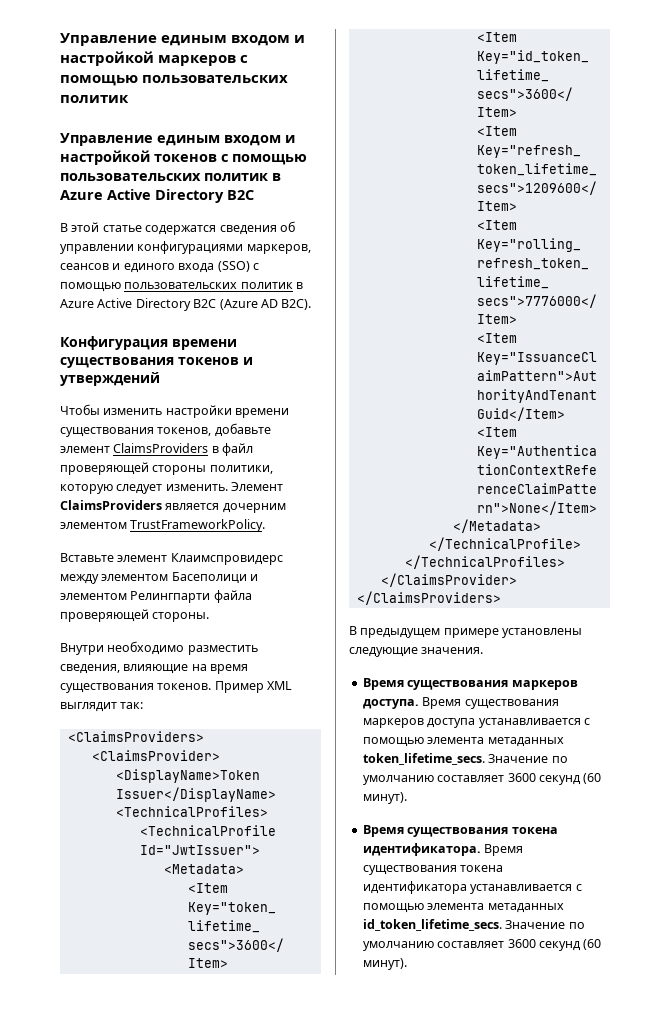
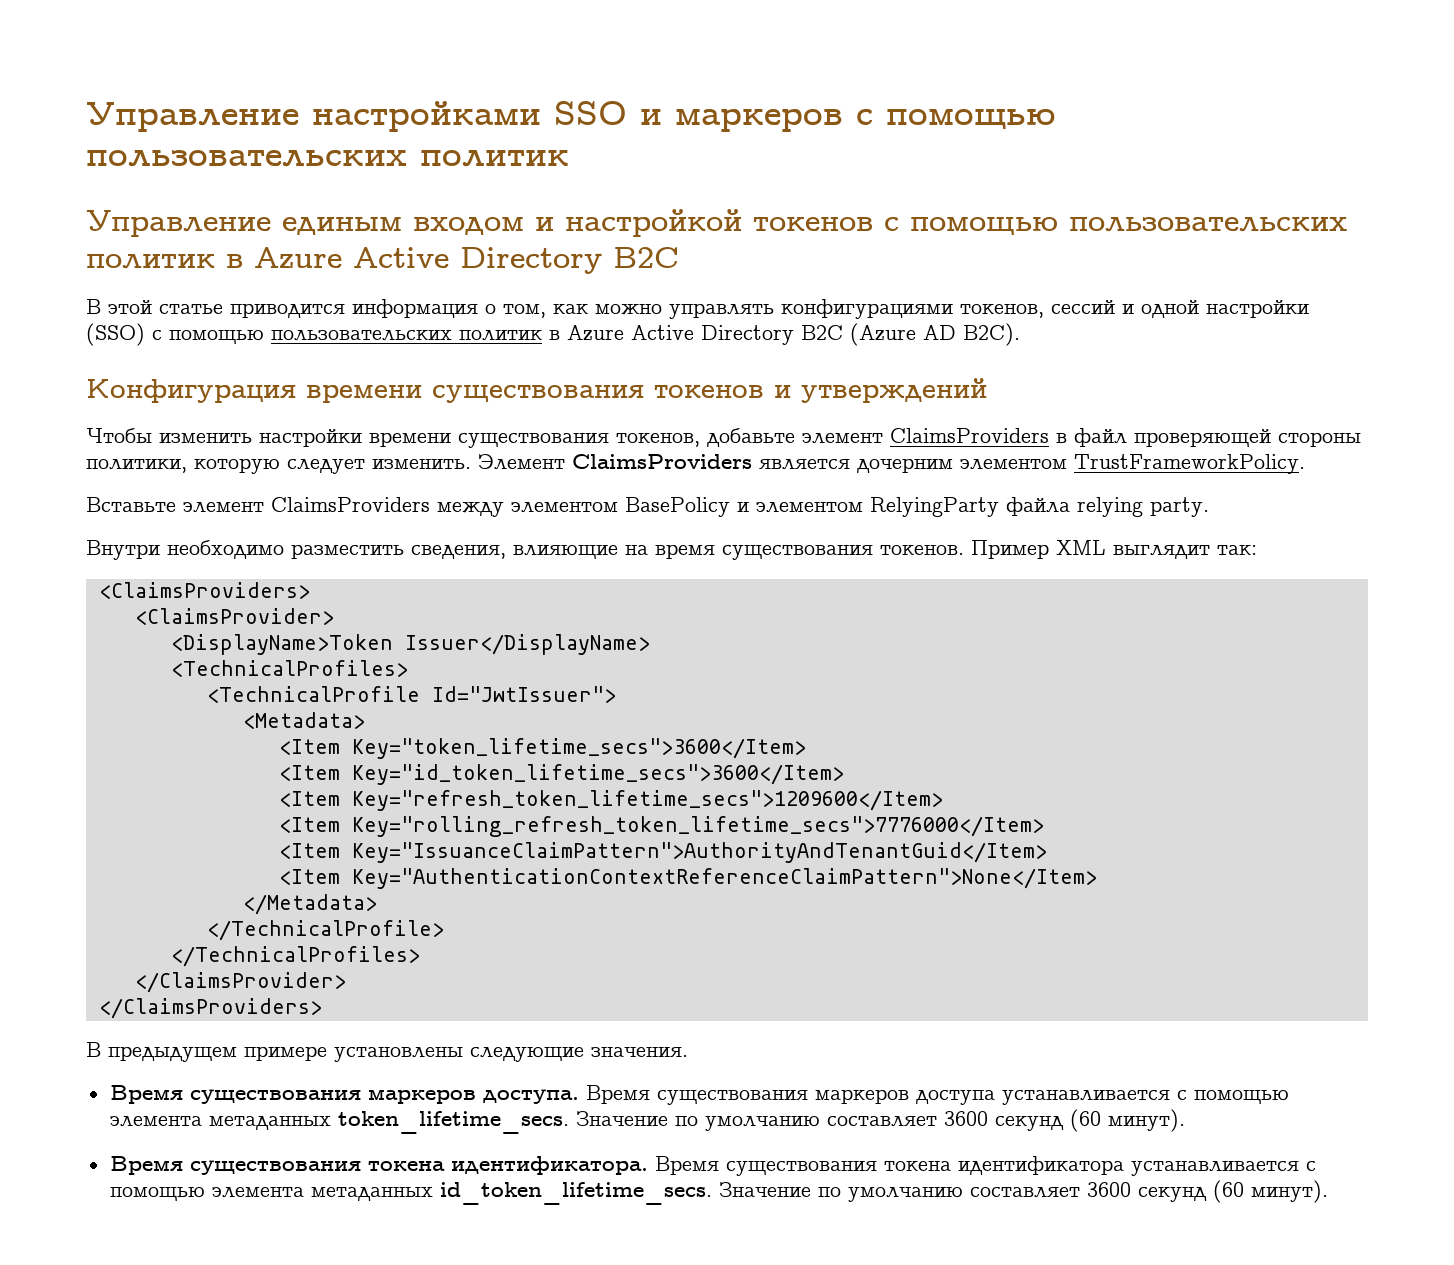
- Управление единым входом и настройкой маркеров с помощью пользовательских политик
+ Управление настройками SSO и маркеров с помощью пользовательских политик
- В этой статье содержатся сведения об управлении конфигурациями маркеров, сеансов и единого входа (SSO) с помощью пользовательских политик в Azure Active Directory B2C (Azure AD B2C).
+ В этой статье приводится информация о том, как можно управлять конфигурациями токенов, сессий и одной настройки (SSO) с помощью пользовательских политик в Azure Active Directory B2C (Azure AD B2C).
- Вставьте элемент Клаимспровидерс между элементом Басеполици и элементом Релингпарти файла проверяющей стороны.
+ Вставьте элемент ClaimsProviders между элементом BasePolicy и элементом RelyingParty файла relying party.

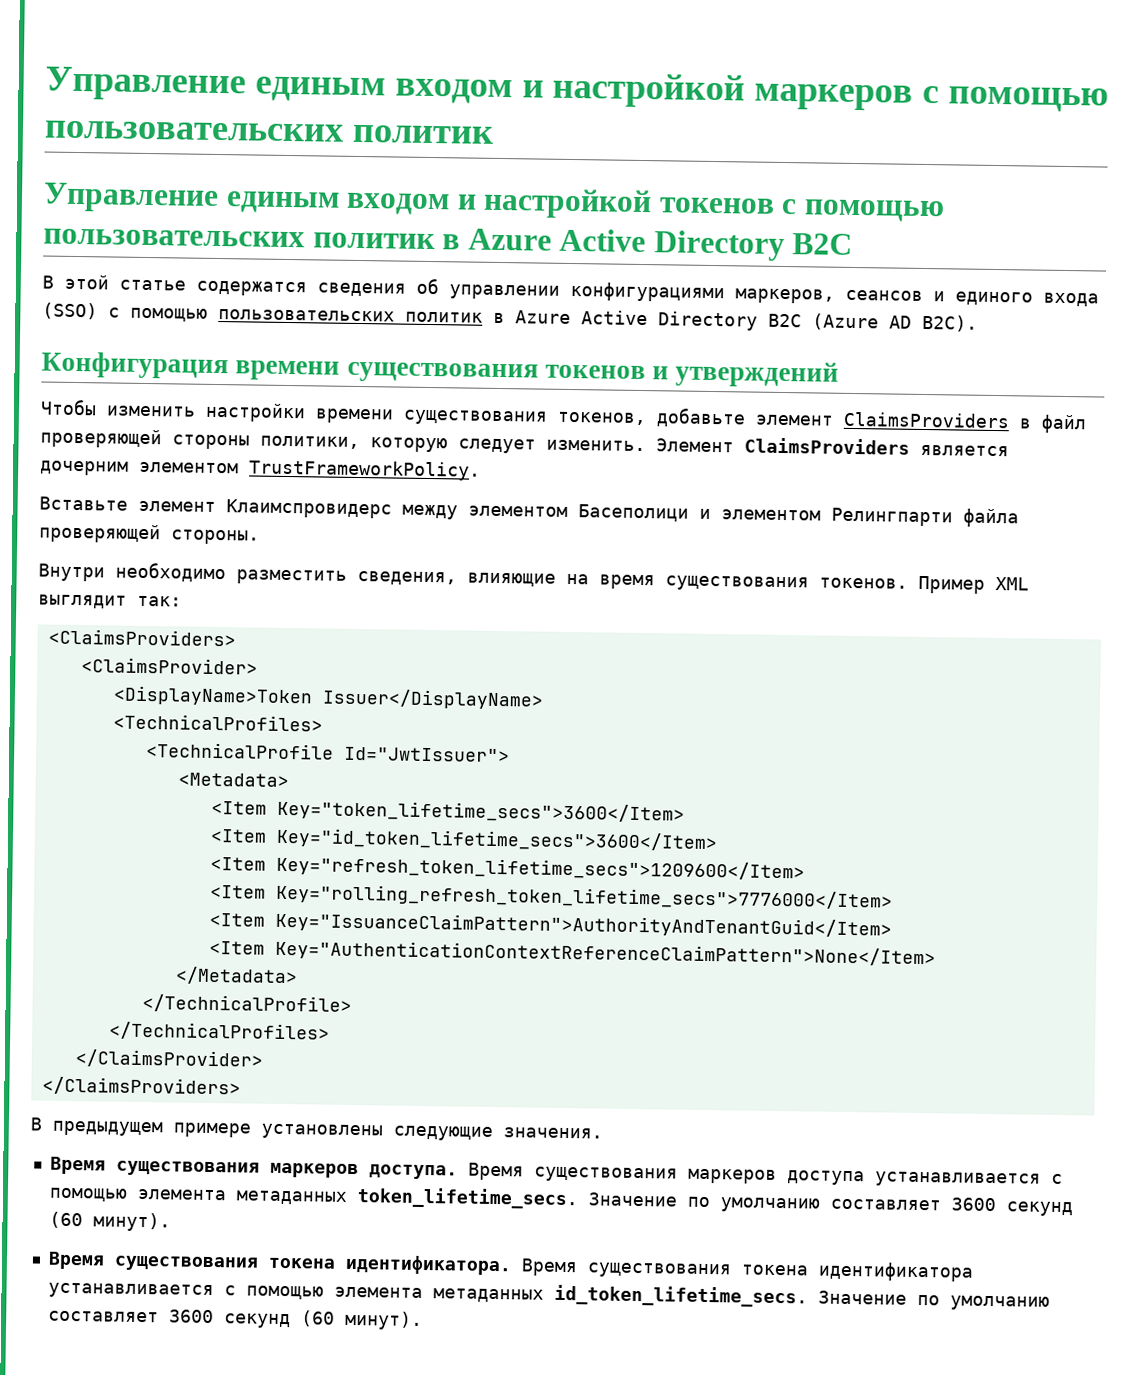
- Управление настройками SSO и маркеров с помощью пользовательских политик
+ Управление единым входом и настройкой маркеров с помощью пользовательских политик
- В этой статье приводится информация о том, как можно управлять конфигурациями токенов, сессий и одной настройки (SSO) с помощью пользовательских политик в Azure Active Directory B2C (Azure AD B2C).
+ В этой статье содержатся сведения об управлении конфигурациями маркеров, сеансов и единого входа (SSO) с помощью пользовательских политик в Azure Active Directory B2C (Azure AD B2C).
- Вставьте элемент ClaimsProviders между элементом BasePolicy и элементом RelyingParty файла relying party.
+ Вставьте элемент Клаимспровидерс между элементом Басеполици и элементом Релингпарти файла проверяющей стороны.

